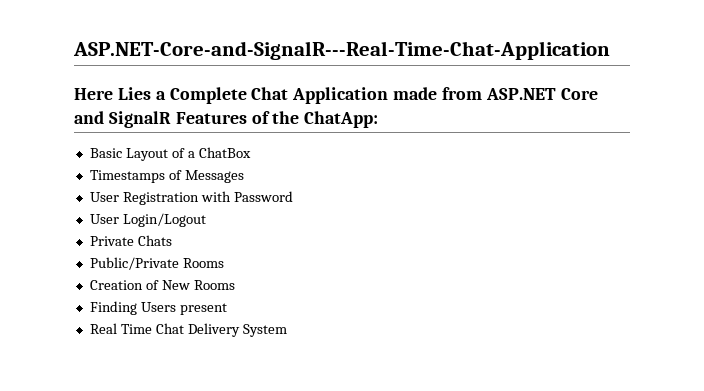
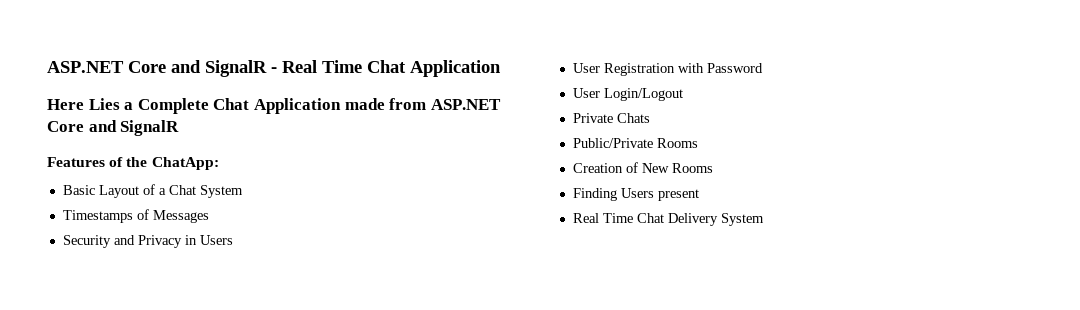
- ASP.NET-Core-and-SignalR---Real-Time-Chat-Application
+ ASP.NET Core and SignalR - Real Time Chat Application
- Here Lies a Complete Chat Application made from ASP.NET Core and SignalR Features of the ChatApp:
+ Here Lies a Complete Chat Application made from ASP.NET Core and SignalR
+ Features of the ChatApp:
- Basic Layout of a ChatBox
+ Basic Layout of a Chat System
+ Security and Privacy in Users

